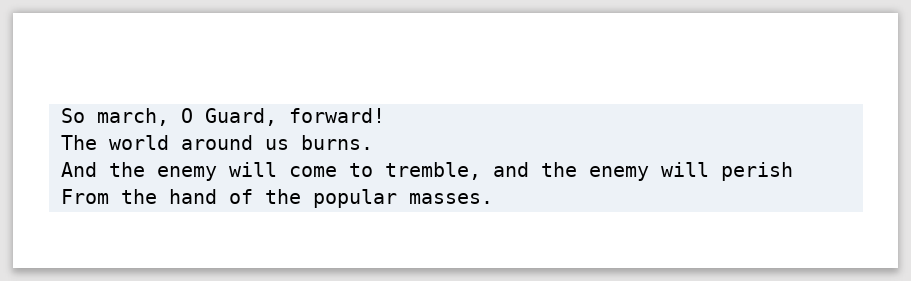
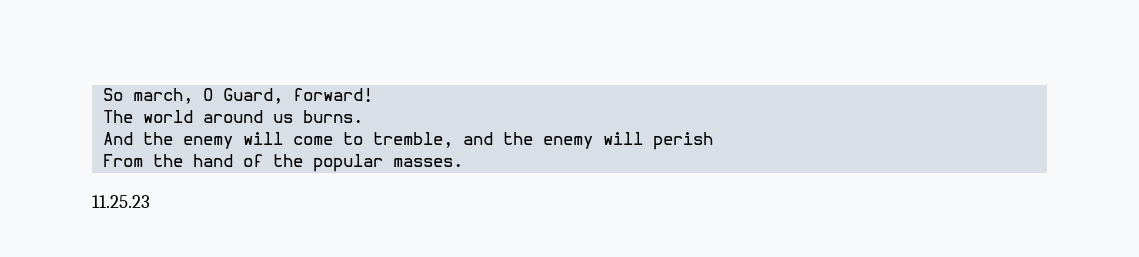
+ 11.25.23

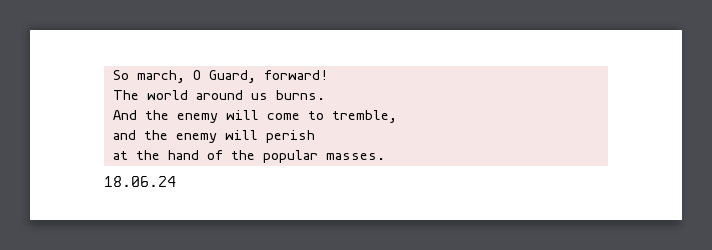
- And the enemy will come to tremble, and the enemy will perish
+ And the enemy will come to tremble,
+ and the enemy will perish
- From the hand of the popular masses.
+ at the hand of the popular masses.
- 11.25.23
+ 18.06.24

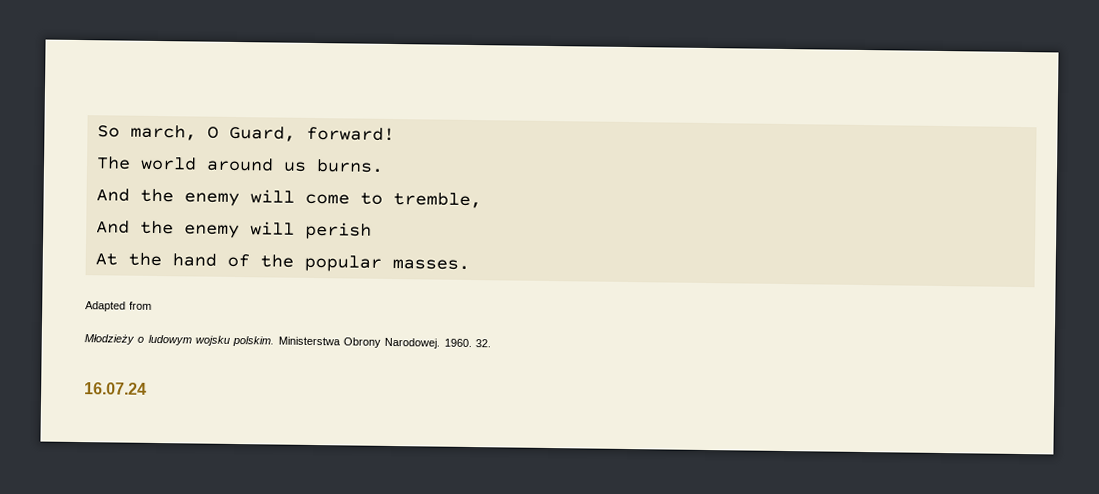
- and the enemy will perish
+ And the enemy will perish
- at the hand of the popular masses.
+ At the hand of the popular masses.
- 18.06.24
+ Adapted from
+ Młodzieży o ludowym wojsku polskim. Ministerstwa Obrony Narodowej. 1960. 32.
+ 16.07.24

